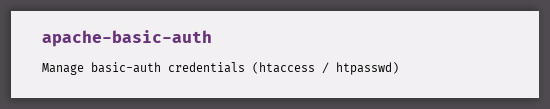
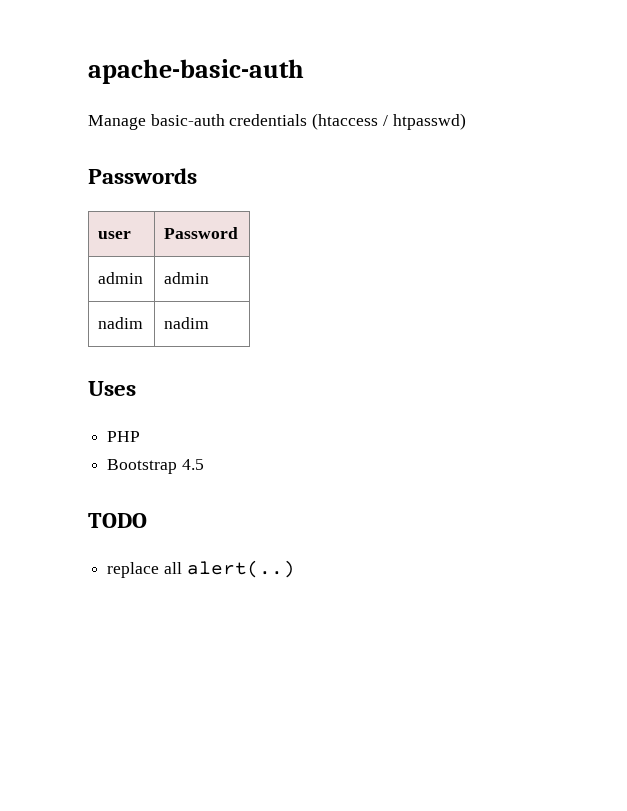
+ Passwords
+ user | Password
+ admin | admin
+ nadim | nadim
+ Uses
+ PHP
+ Bootstrap 4.5
+ TODO
+ replace all alert(..)

